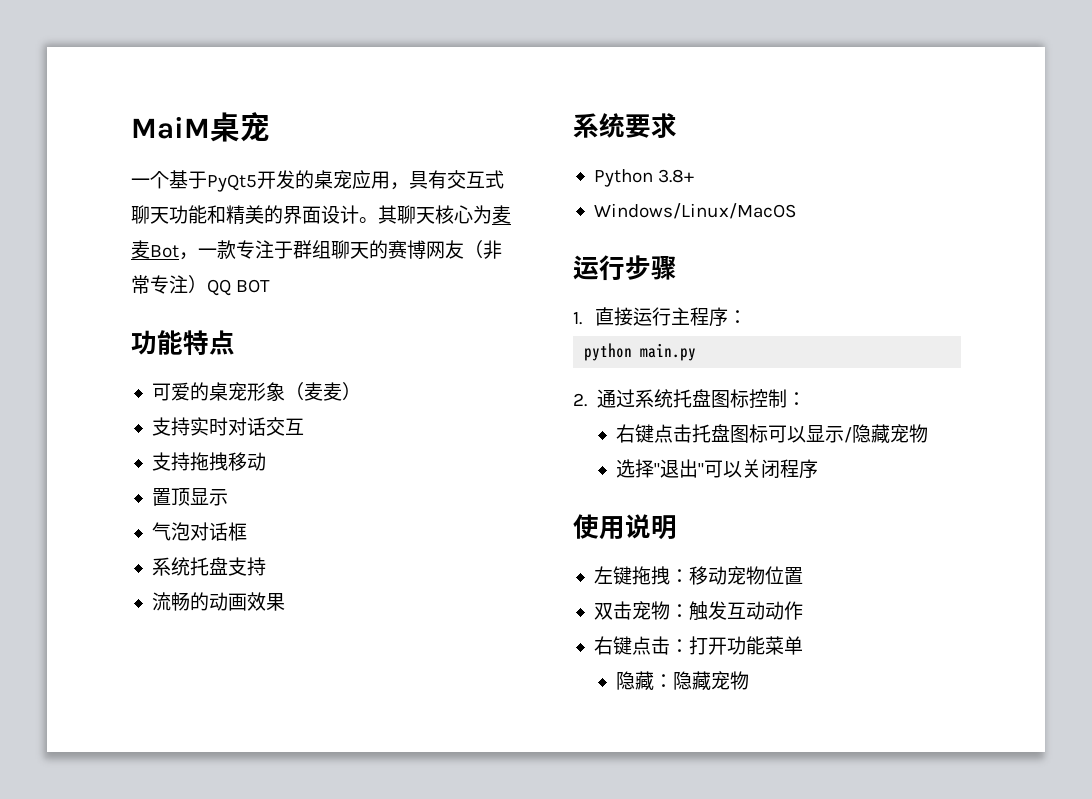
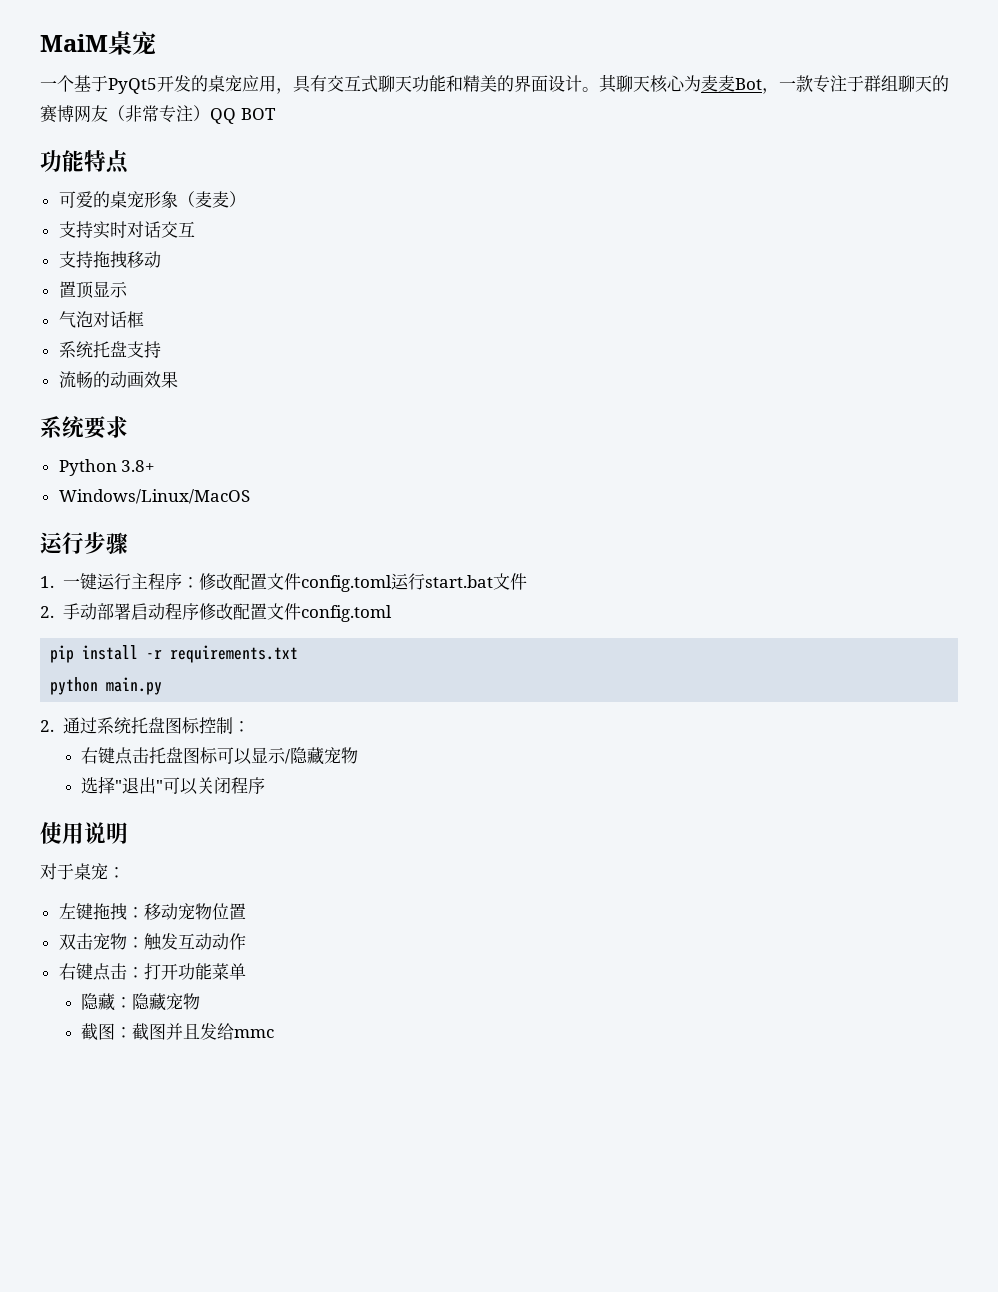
- 1.直接运行主程序：
+ 1.一键运行主程序：修改配置文件config.toml运行start.bat文件
+ 2.手动部署启动程序修改配置文件config.toml
+ pip install -r requirements.txt
+ 对于桌宠：
+ 截图：截图并且发给mmc

